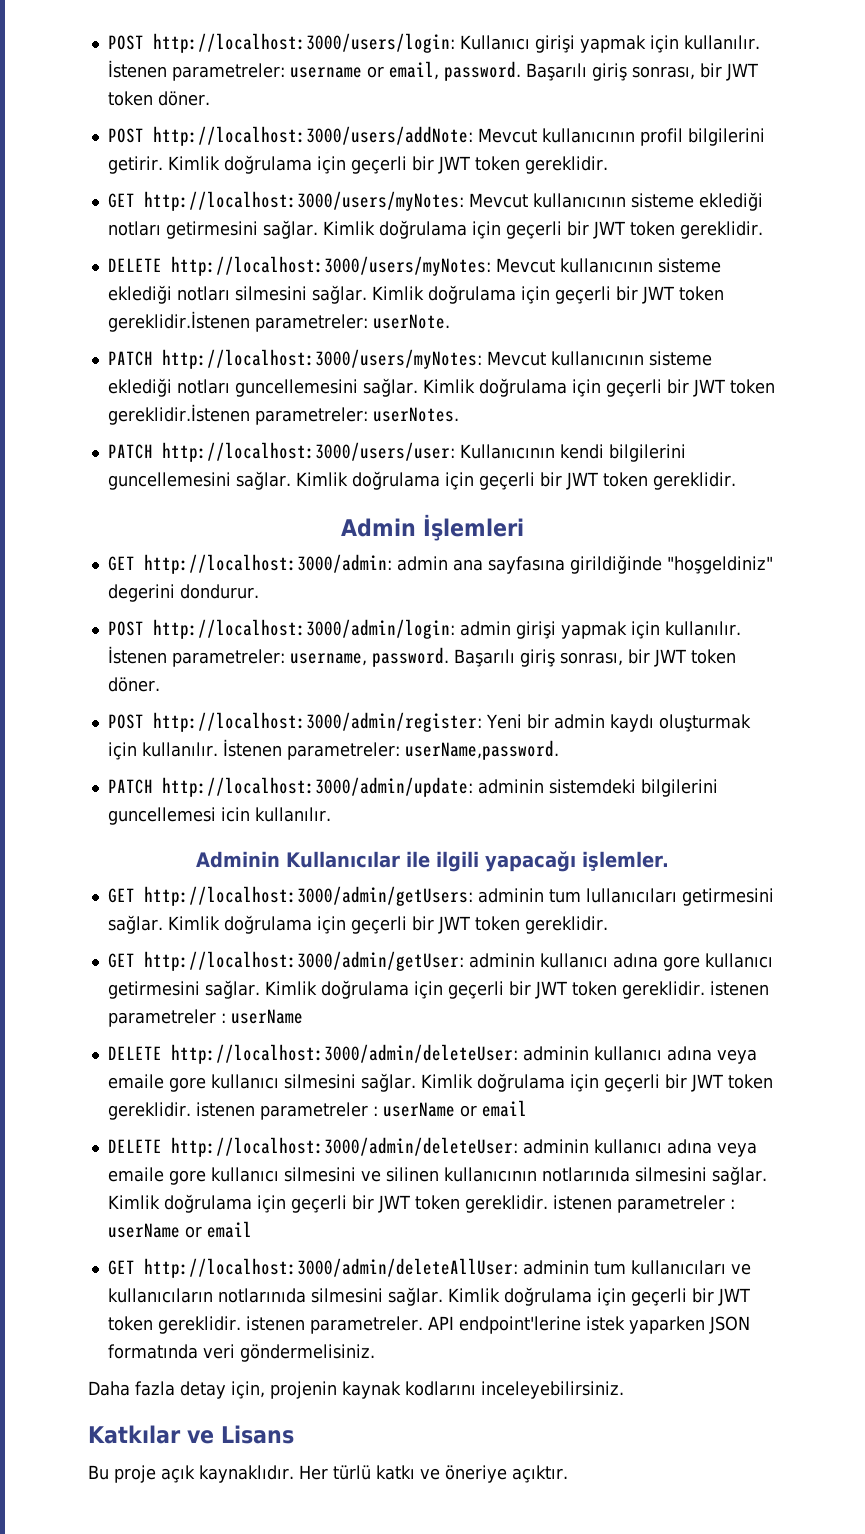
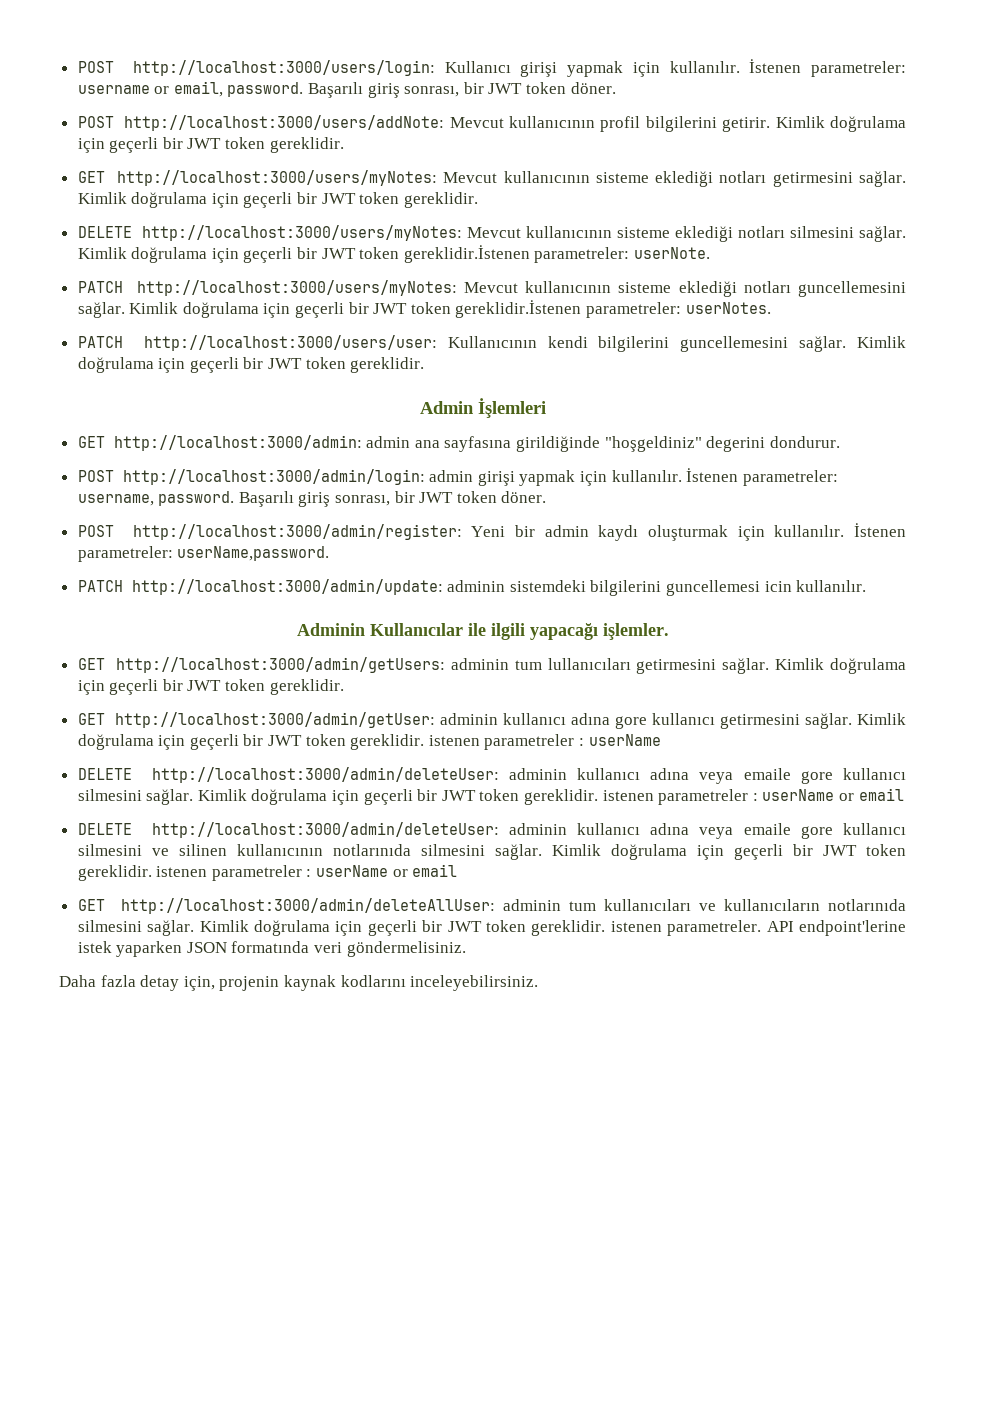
- Katkılar ve Lisans
- Bu proje açık kaynaklıdır. Her türlü katkı ve öneriye açıktır.

